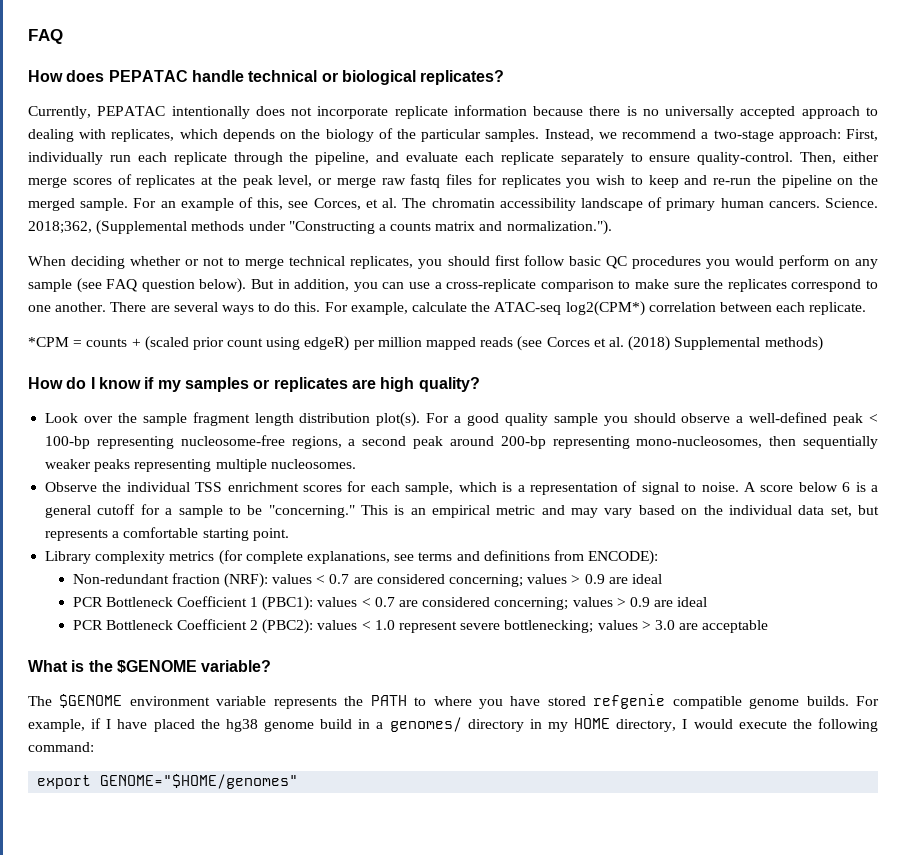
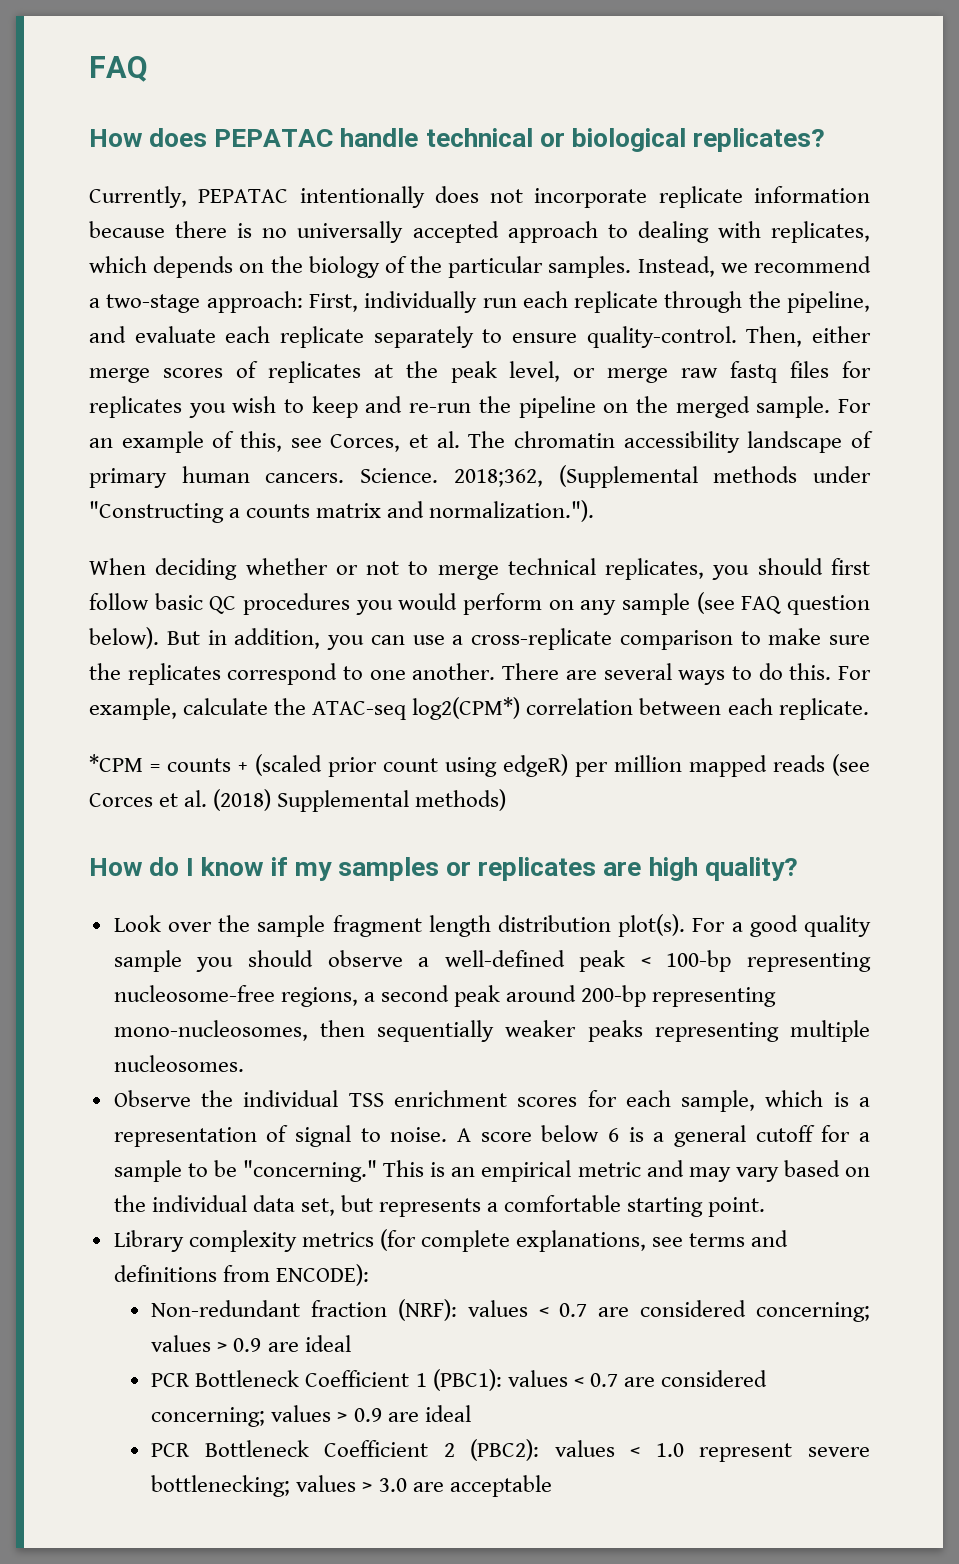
- What is the $GENOME variable?
- The $GENOME environment variable represents the PATH to where you have stored refgenie compatible genome builds. For example, if I have placed the hg38 genome build in a genomes/ directory in my HOME directory, I would execute the following command:
- export GENOME="$HOME/genomes"

